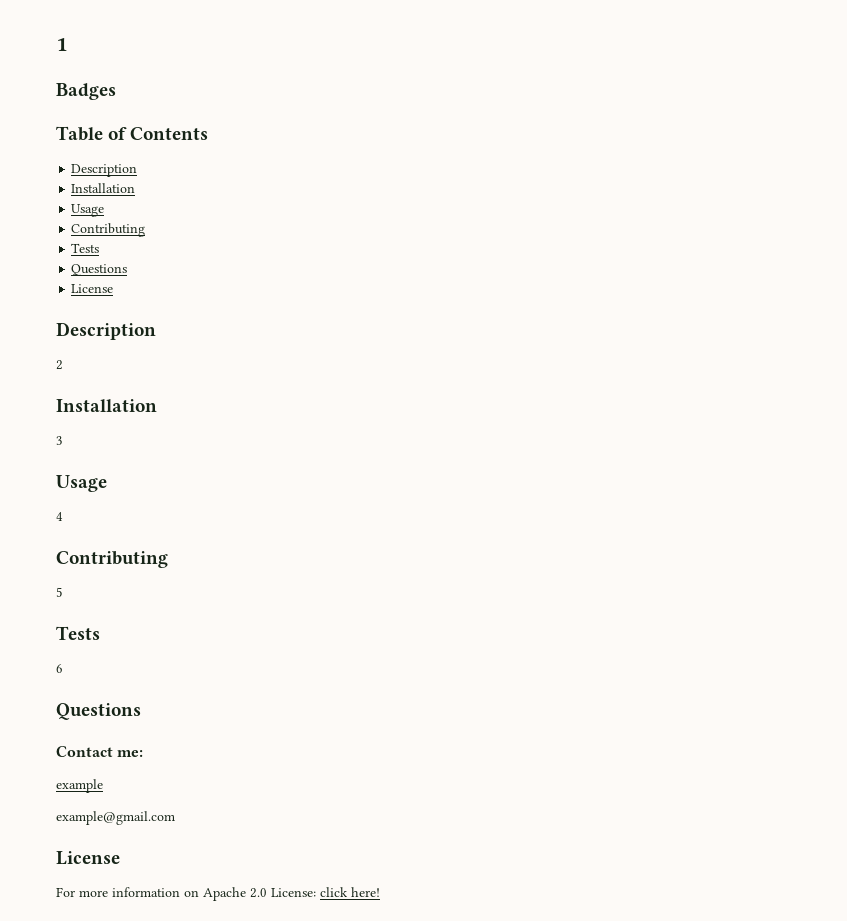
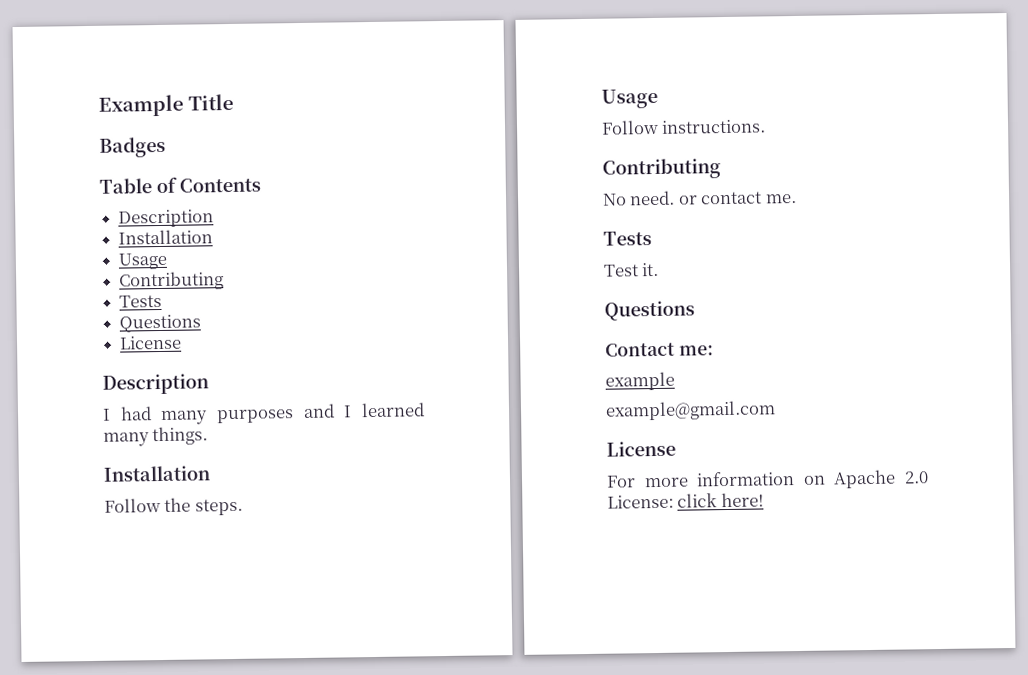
- 1
+ Example Title
- 2
+ I had many purposes and I learned many things.
  Installation
- 3
+ Follow the steps.
  Usage
- 4
+ Follow instructions.
  Contributing
- 5
+ No need. or contact me.
  Tests
- 6
+ Test it.

